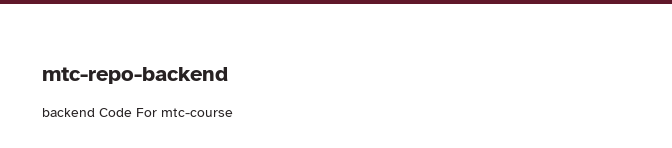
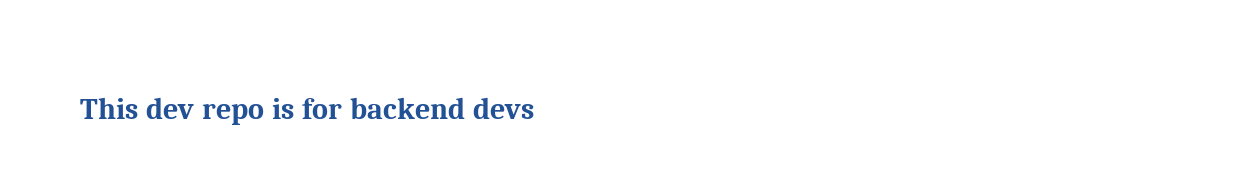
- mtc-repo-backend
- backend Code For mtc-course
+ This dev repo is for backend devs

